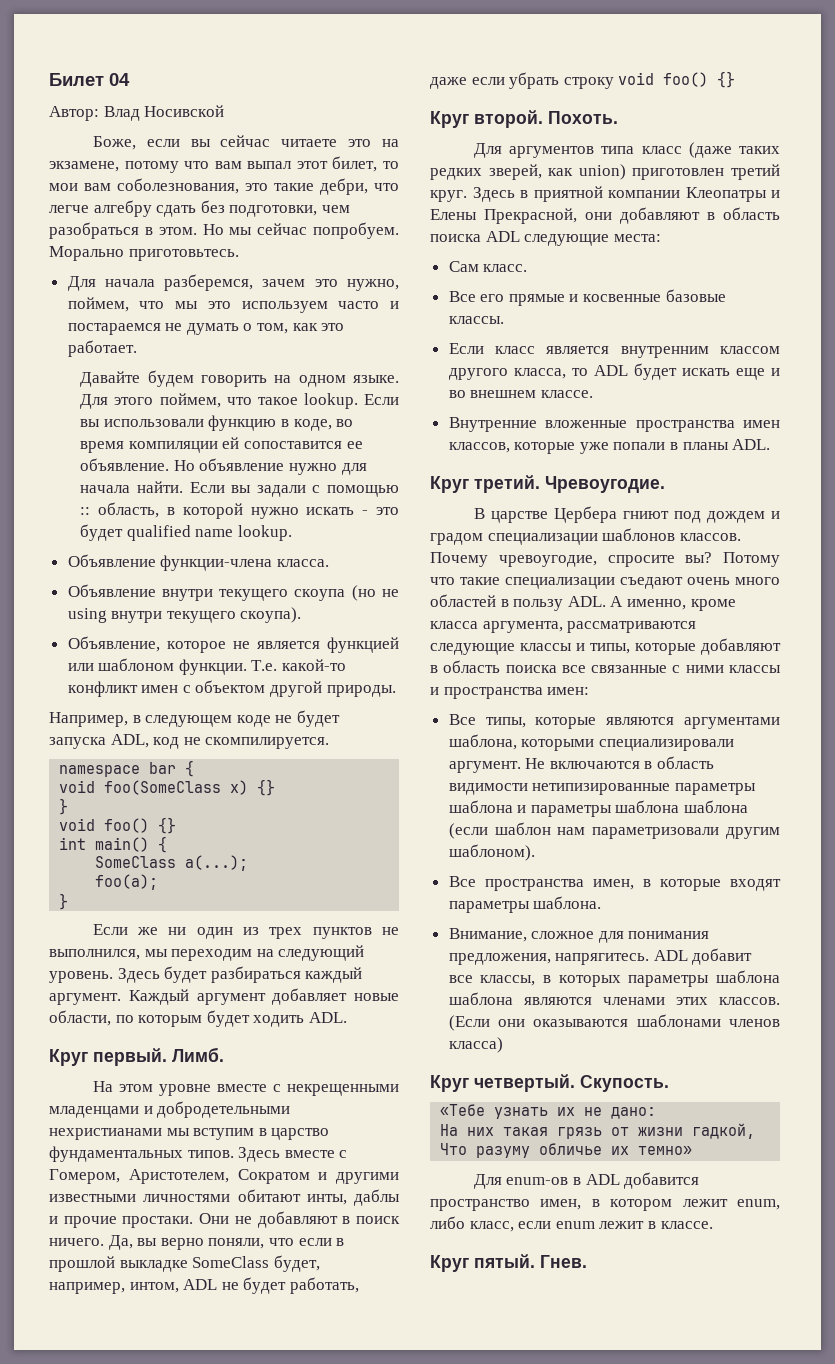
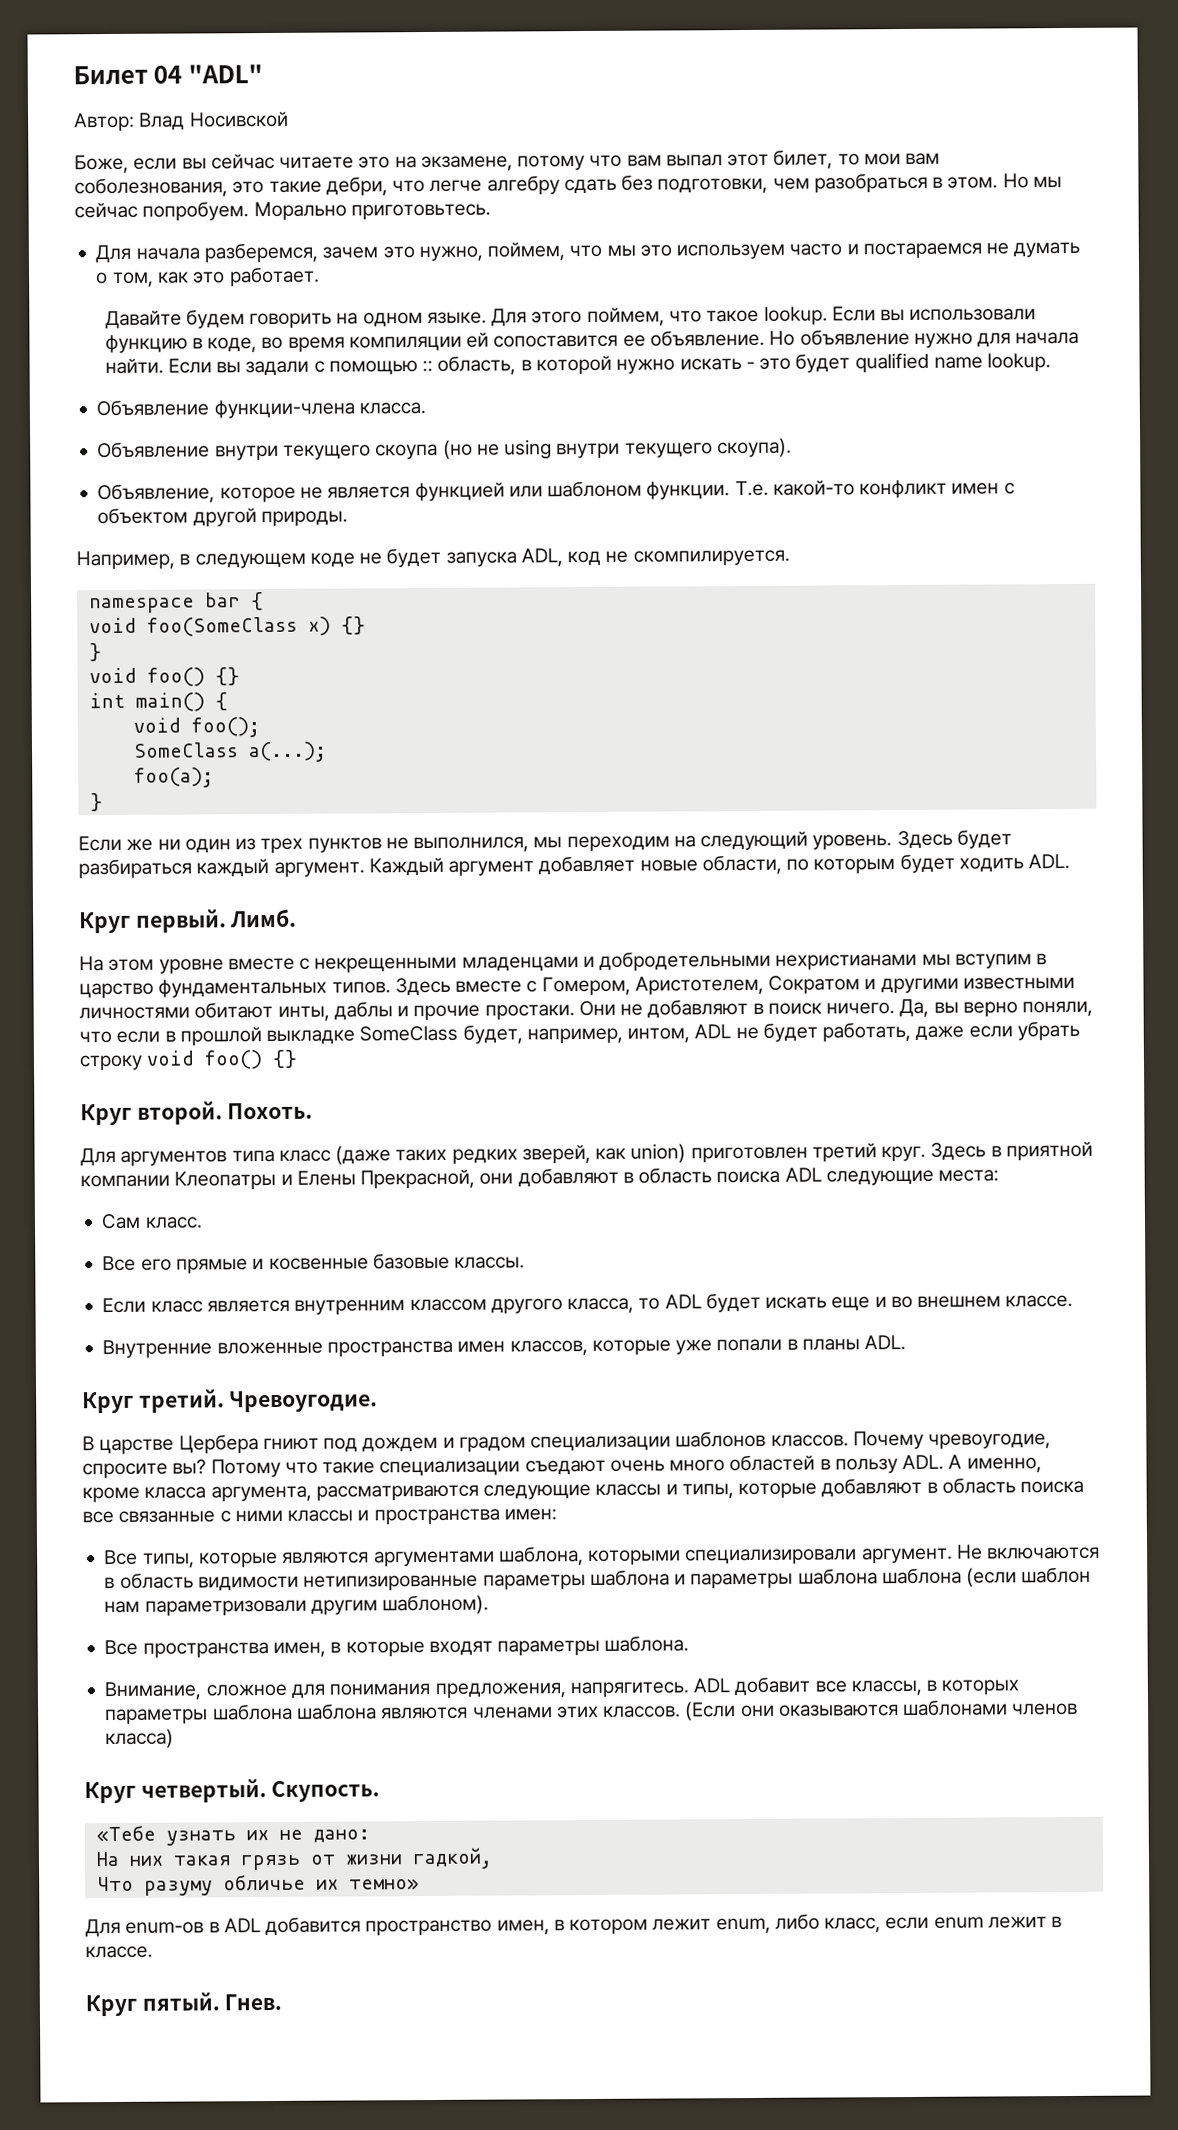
- Билет 04
+ Билет 04 "ADL"
+ void foo();

